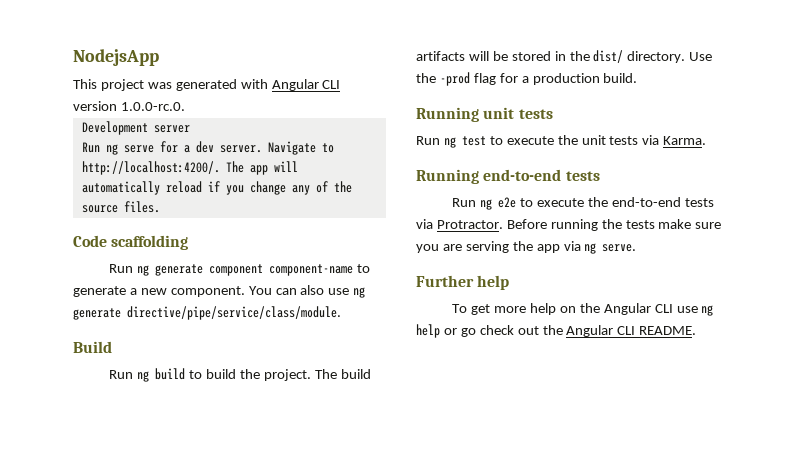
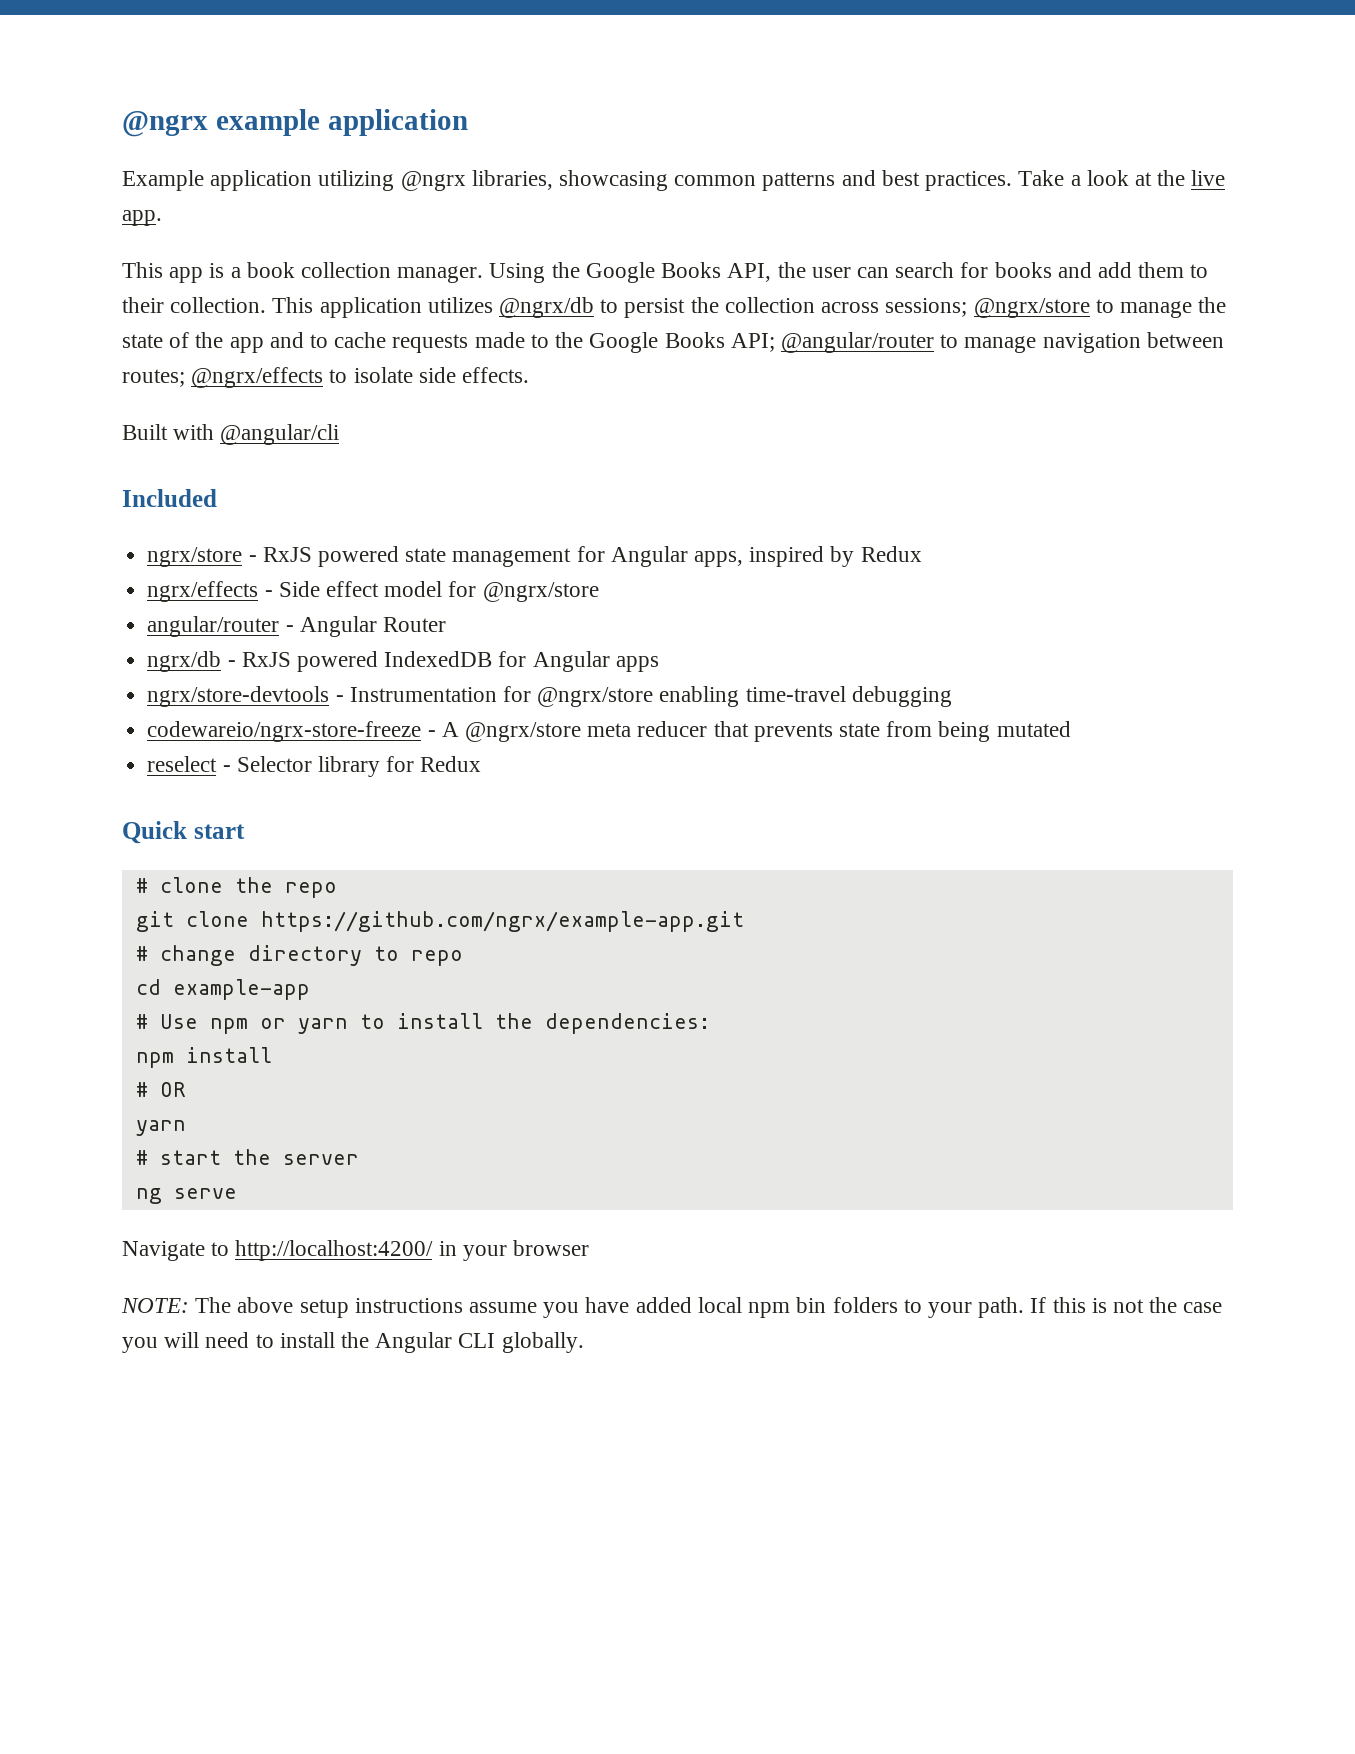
- NodejsApp
- This project was generated with Angular CLI version 1.0.0-rc.0.
- Development server
+ @ngrx example application
+ Example application utilizing @ngrx libraries, showcasing common patterns and best practices. Take a look at the live app.
+ This app is a book collection manager. Using the Google Books API, the user can search for books and add them to their collection. This application utilizes @ngrx/db to persist the collection across sessions; @ngrx/store to manage the state of the app and to cache requests made to the Google Books API; @angular/router to manage navigation between routes; @ngrx/effects to isolate side effects.
+ Built with @angular/cli
+ Included
+ ngrx/store - RxJS powered state management for Angular apps, inspired by Redux
+ ngrx/effects - Side effect model for @ngrx/store
+ angular/router - Angular Router
+ ngrx/db - RxJS powered IndexedDB for Angular apps
+ ngrx/store-devtools - Instrumentation for @ngrx/store enabling time-travel debugging
+ codewareio/ngrx-store-freeze - A @ngrx/store meta reducer that prevents state from being mutated
+ reselect - Selector library for Redux
+ Quick start
+ # clone the repo
+ git clone https://github.com/ngrx/example-app.git
+ # change directory to repo
+ cd example-app
+ # Use npm or yarn to install the dependencies:
+ npm install
+ # OR
+ yarn
+ # start the server
- Run ng serve for a dev server. Navigate to http://localhost:4200/. The app will automatically reload if you change any of the source files.
- Code scaffolding
- Run ng generate component component-name to generate a new component. You can also use ng generate directive/pipe/service/class/module.
- Build
- Run ng build to build the project. The build artifacts will be stored in the dist/ directory. Use the -prod flag for a production build.
- Running unit tests
- Run ng test to execute the unit tests via Karma.
- Running end-to-end tests
- Run ng e2e to execute the end-to-end tests via Protractor. Before running the tests make sure you are serving the app via ng serve.
- Further help
- To get more help on the Angular CLI use ng help or go check out the Angular CLI README.
+ ng serve
+ Navigate to http://localhost:4200/ in your browser
+ NOTE: The above setup instructions assume you have added local npm bin folders to your path. If this is not the case you will need to install the Angular CLI globally.

